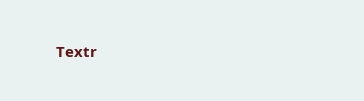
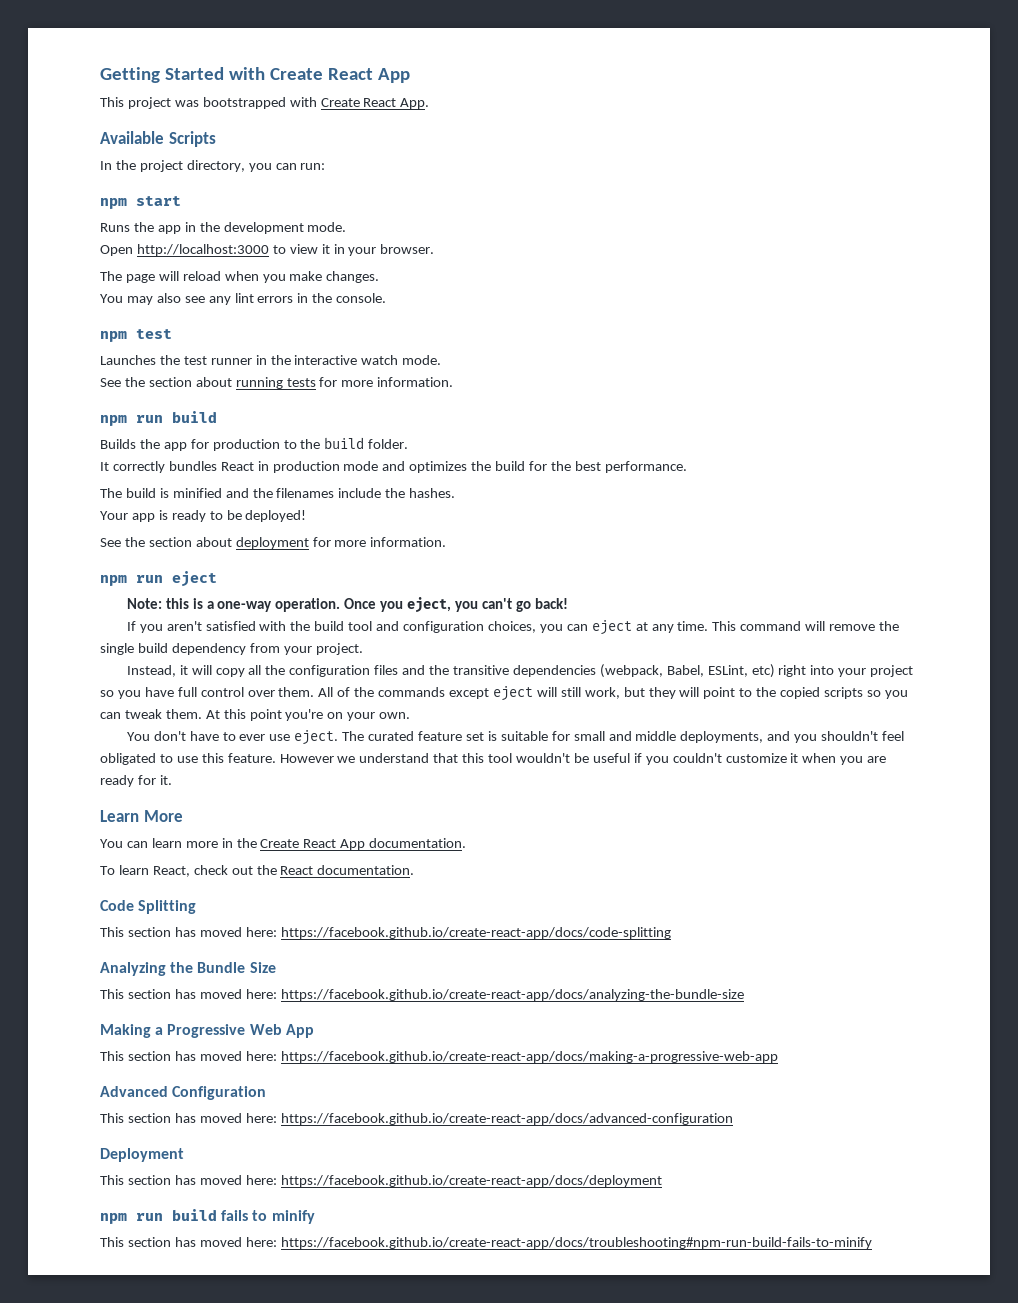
- Textr
+ Getting Started with Create React App
+ This project was bootstrapped with Create React App.
+ Available Scripts
+ In the project directory, you can run:
+ npm start
+ Runs the app in the development mode.
+ Open http://localhost:3000 to view it in your browser.
+ The page will reload when you make changes.
+ You may also see any lint errors in the console.
+ npm test
+ Launches the test runner in the interactive watch mode.
+ See the section about running tests for more information.
+ npm run build
+ Builds the app for production to the build folder.
+ It correctly bundles React in production mode and optimizes the build for the best performance.
+ The build is minified and the filenames include the hashes.
+ Your app is ready to be deployed!
+ See the section about deployment for more information.
+ npm run eject
+ Note: this is a one-way operation. Once you eject, you can't go back!
+ If you aren't satisfied with the build tool and configuration choices, you can eject at any time. This command will remove the single build dependency from your project.
+ Instead, it will copy all the configuration files and the transitive dependencies (webpack, Babel, ESLint, etc) right into your project so you have full control over them. All of the commands except eject will still work, but they will point to the copied scripts so you can tweak them. At this point you're on your own.
+ You don't have to ever use eject. The curated feature set is suitable for small and middle deployments, and you shouldn't feel obligated to use this feature. However we understand that this tool wouldn't be useful if you couldn't customize it when you are ready for it.
+ Learn More
+ You can learn more in the Create React App documentation.
+ To learn React, check out the React documentation.
+ Code Splitting
+ This section has moved here: https://facebook.github.io/create-react-app/docs/code-splitting
+ Analyzing the Bundle Size
+ This section has moved here: https://facebook.github.io/create-react-app/docs/analyzing-the-bundle-size
+ Making a Progressive Web App
+ This section has moved here: https://facebook.github.io/create-react-app/docs/making-a-progressive-web-app
+ Advanced Configuration
+ This section has moved here: https://facebook.github.io/create-react-app/docs/advanced-configuration
+ Deployment
+ This section has moved here: https://facebook.github.io/create-react-app/docs/deployment
+ npm run build fails to minify
+ This section has moved here: https://facebook.github.io/create-react-app/docs/troubleshooting#npm-run-build-fails-to-minify

